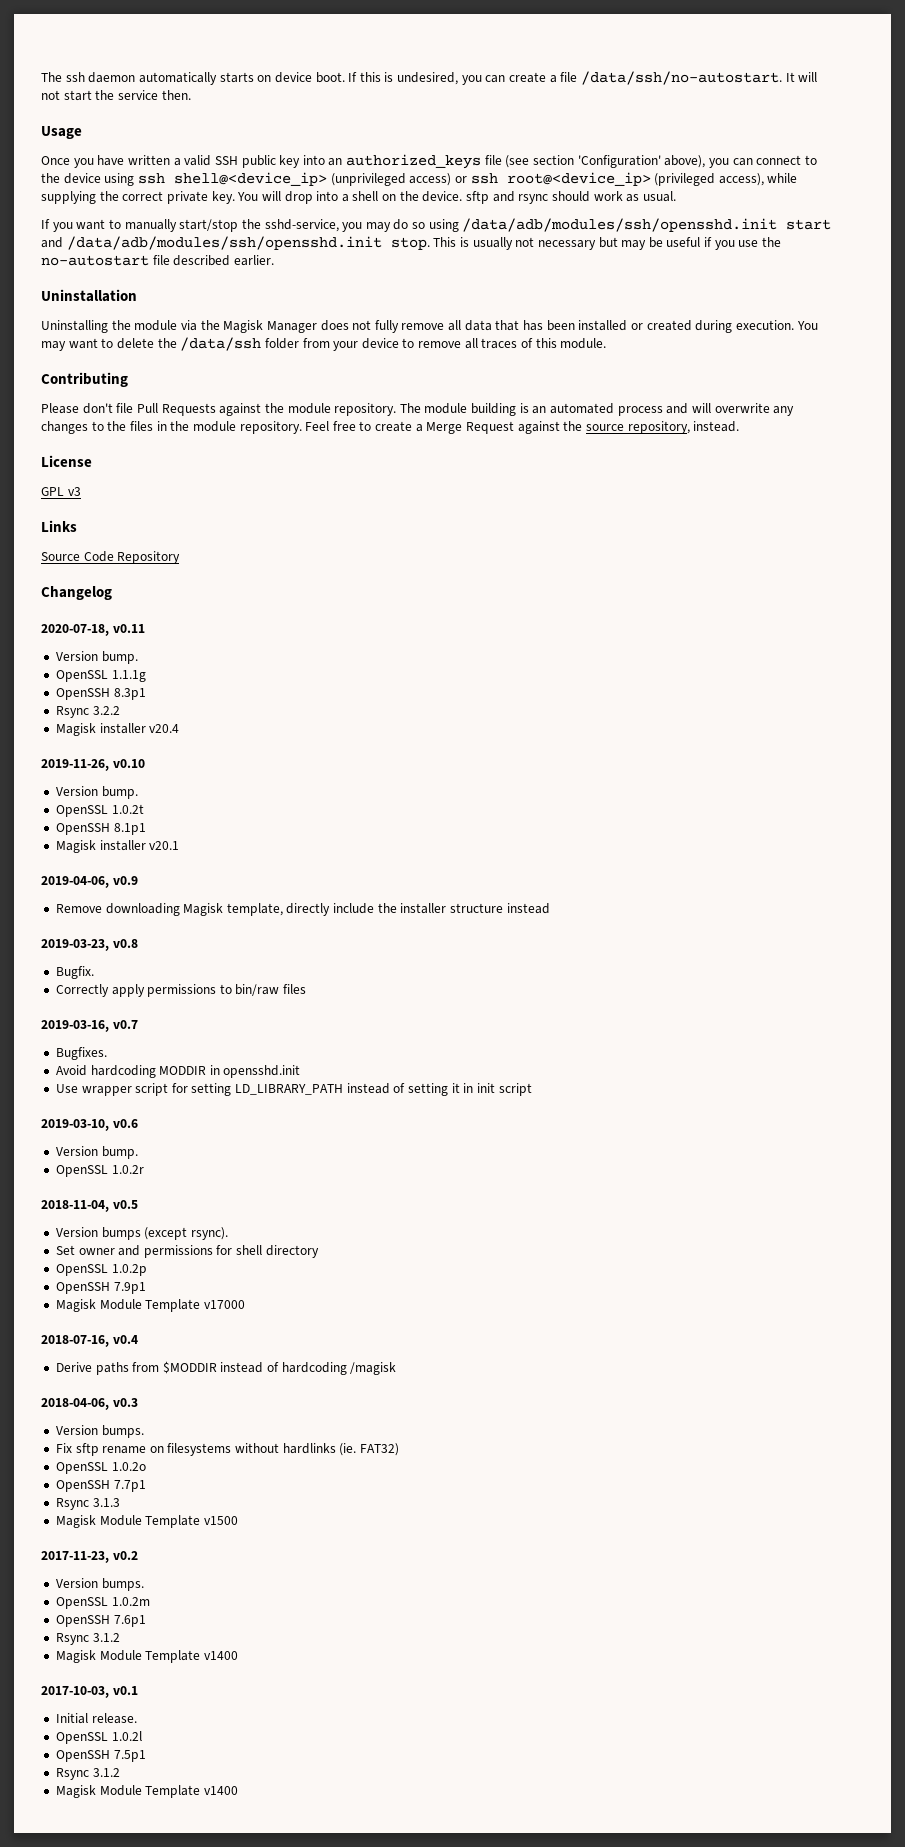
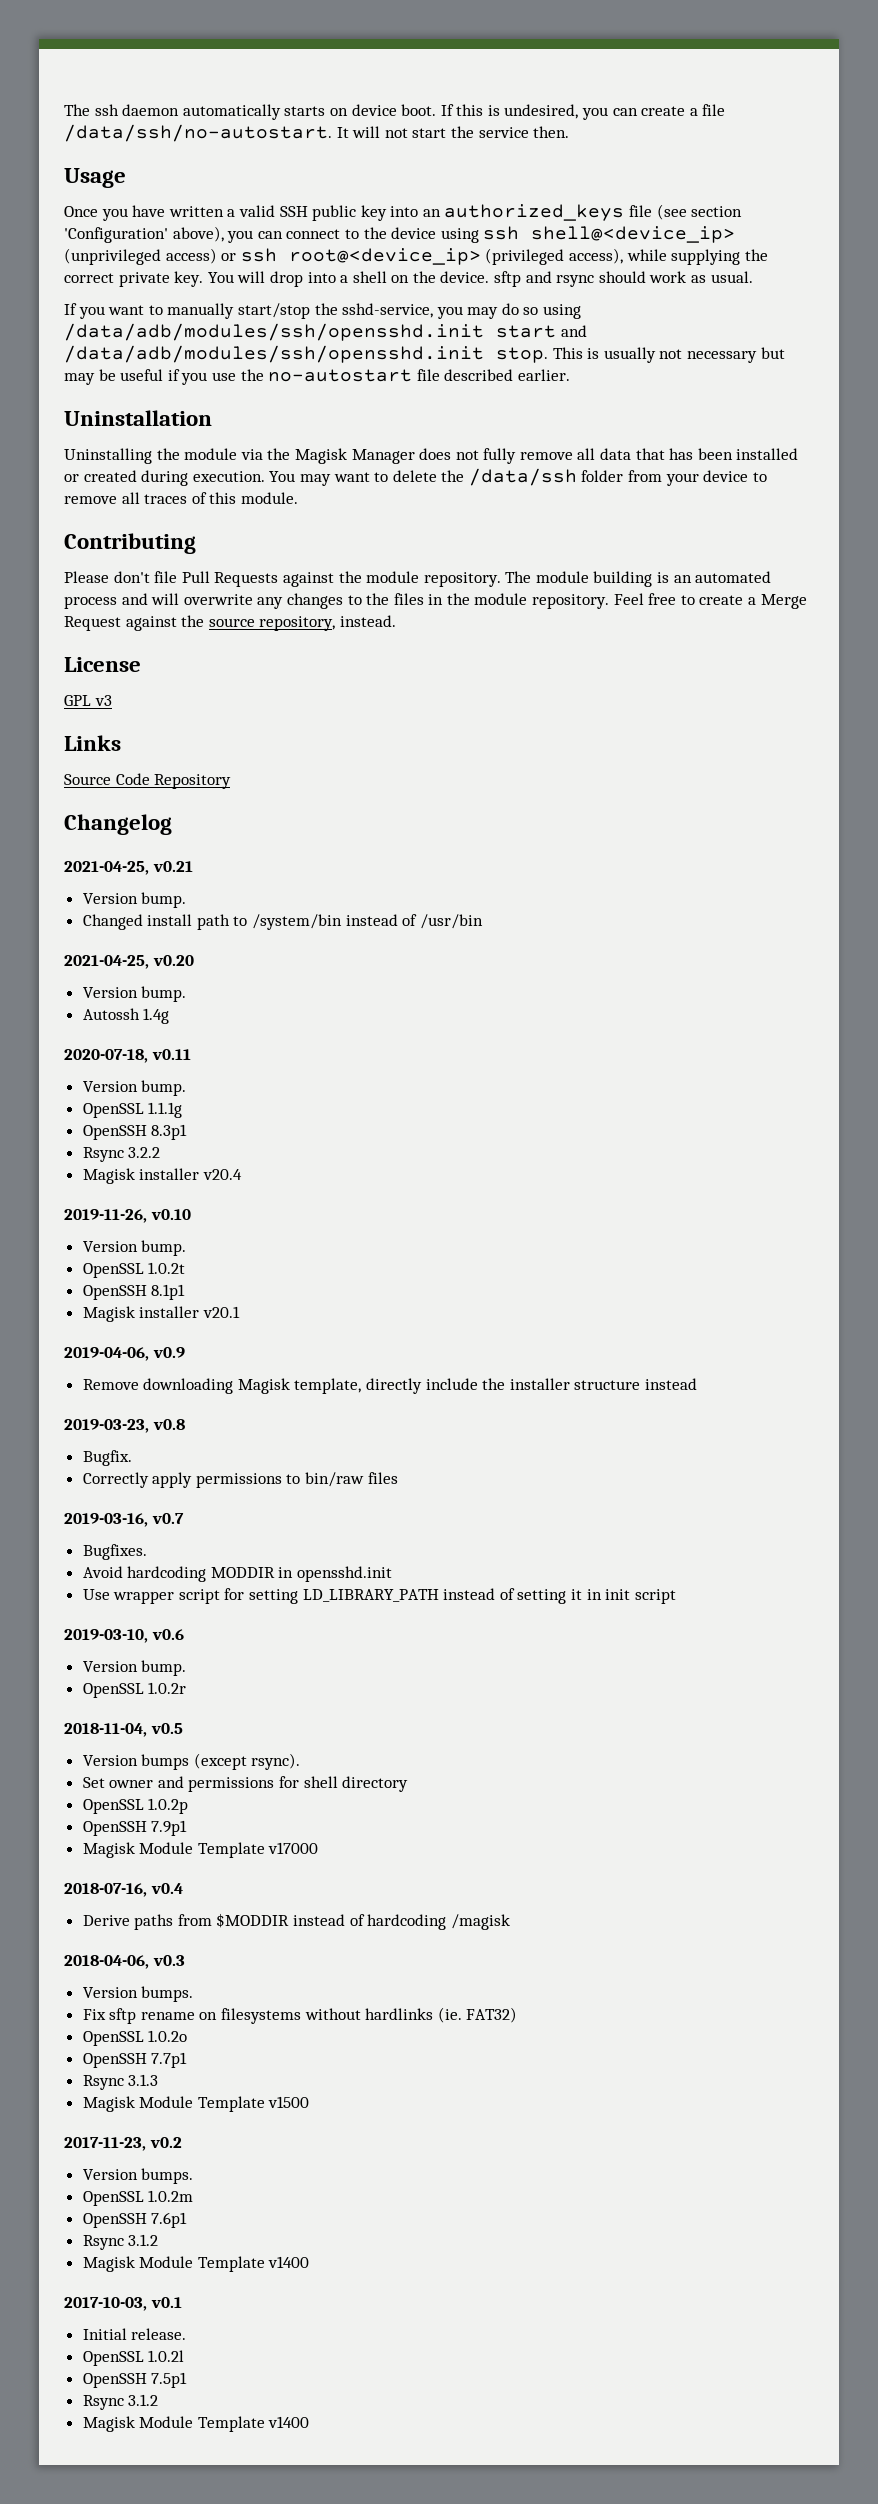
+ 2021-04-25, v0.21
+ Version bump.
+ Changed install path to /system/bin instead of /usr/bin
+ 2021-04-25, v0.20
+ Version bump.
+ Autossh 1.4g

